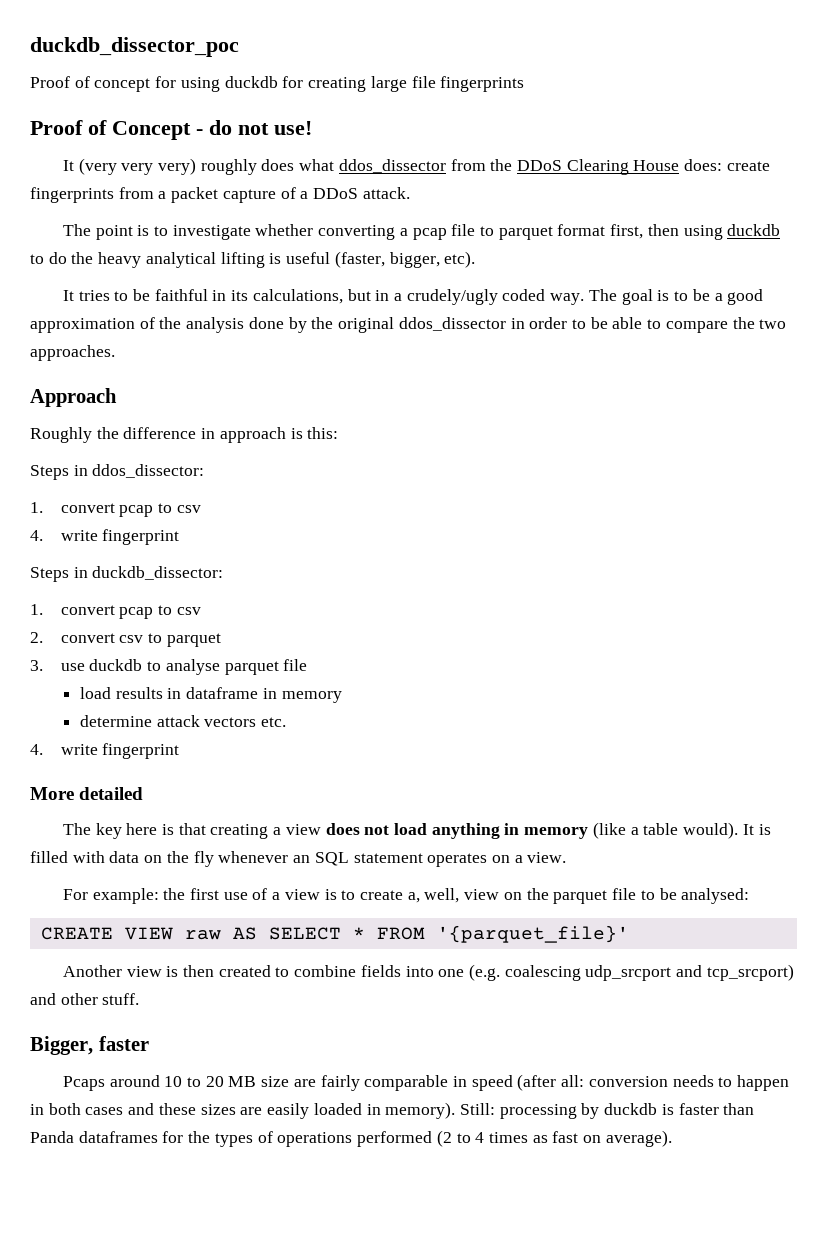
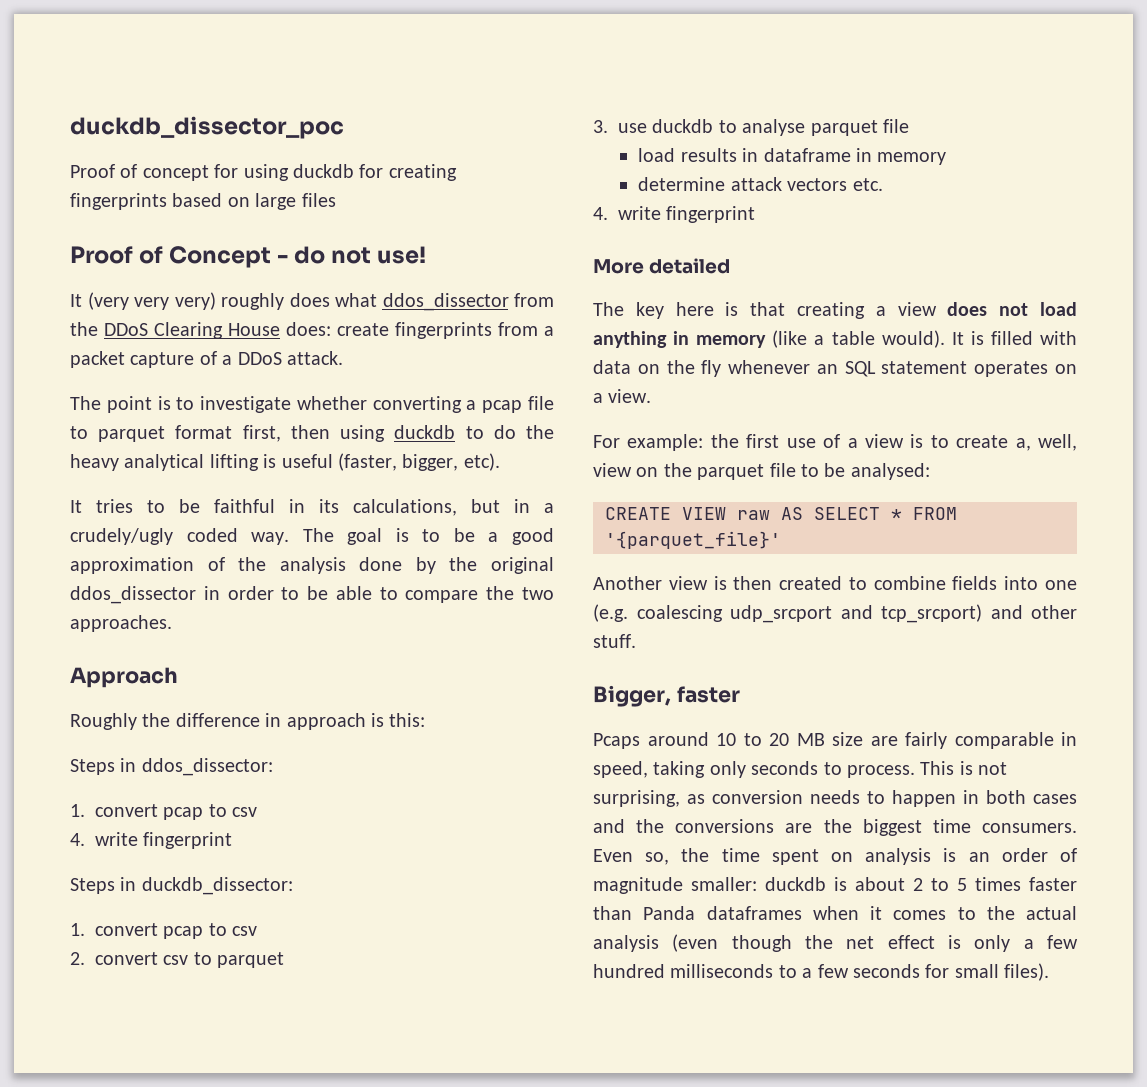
- Proof of concept for using duckdb for creating large file fingerprints
+ Proof of concept for using duckdb for creating fingerprints based on large files
- Pcaps around 10 to 20 MB size are fairly comparable in speed (after all: conversion needs to happen in both cases and these sizes are easily loaded in memory). Still: processing by duckdb is faster than Panda dataframes for the types of operations performed (2 to 4 times as fast on average).
+ Pcaps around 10 to 20 MB size are fairly comparable in speed, taking only seconds to process. This is not surprising, as conversion needs to happen in both cases and the conversions are the biggest time consumers. Even so, the time spent on analysis is an order of magnitude smaller: duckdb is about 2 to 5 times faster than Panda dataframes when it comes to the actual analysis (even though the net effect is only a few hundred milliseconds to a few seconds for small files).

